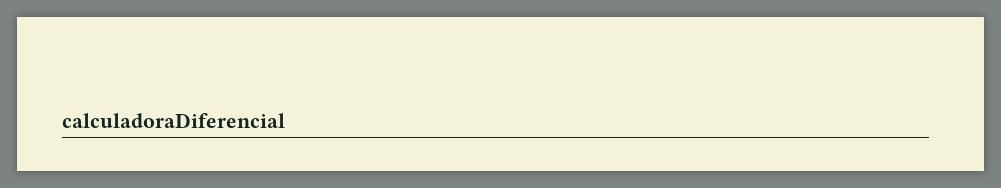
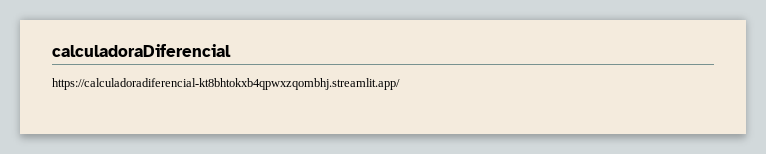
+ https://calculadoradiferencial-kt8bhtokxb4qpwxzqombhj.streamlit.app/

